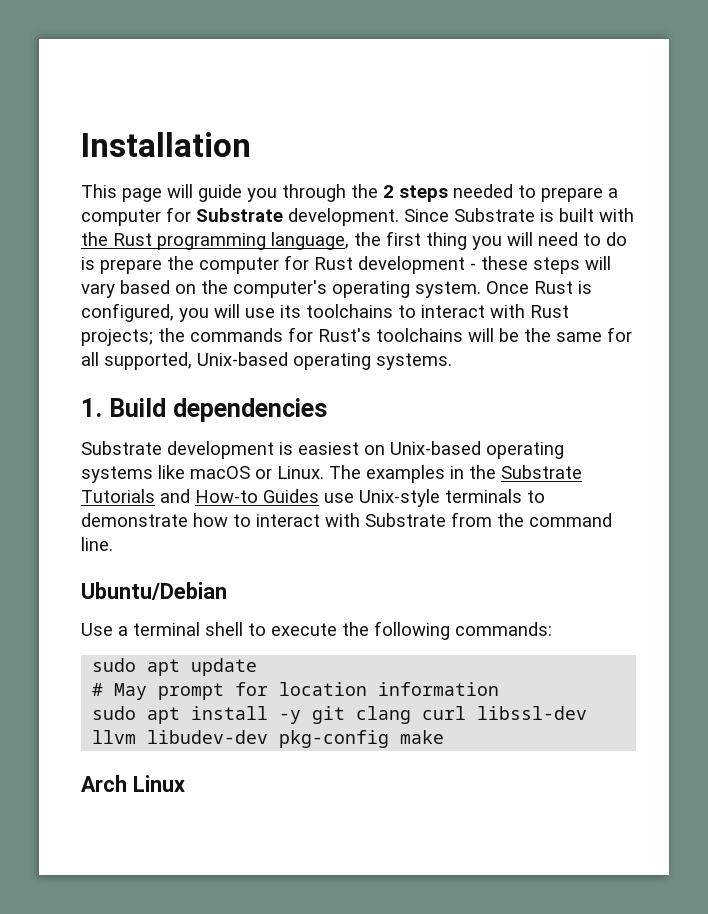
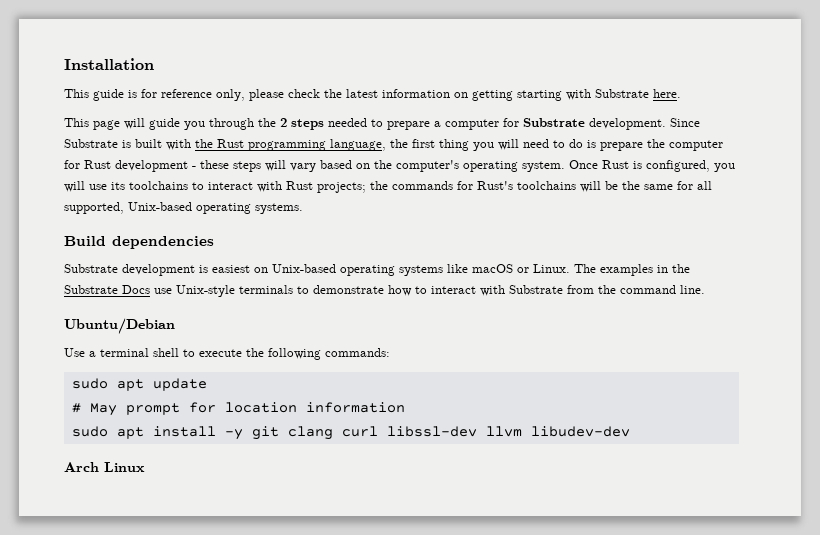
+ This guide is for reference only, please check the latest information on getting starting with Substrate here.
- 1. Build dependencies
+ Build dependencies
- The examples in the Substrate Tutorials and How-to Guides use Unix-style terminals to demonstrate how to interact with Substrate from the command line.
+ The examples in the Substrate Docs use Unix-style terminals to demonstrate how to interact with Substrate from the command line.
- sudo apt install -y git clang curl libssl-dev llvm libudev-dev pkg-config make
+ sudo apt install -y git clang curl libssl-dev llvm libudev-dev

